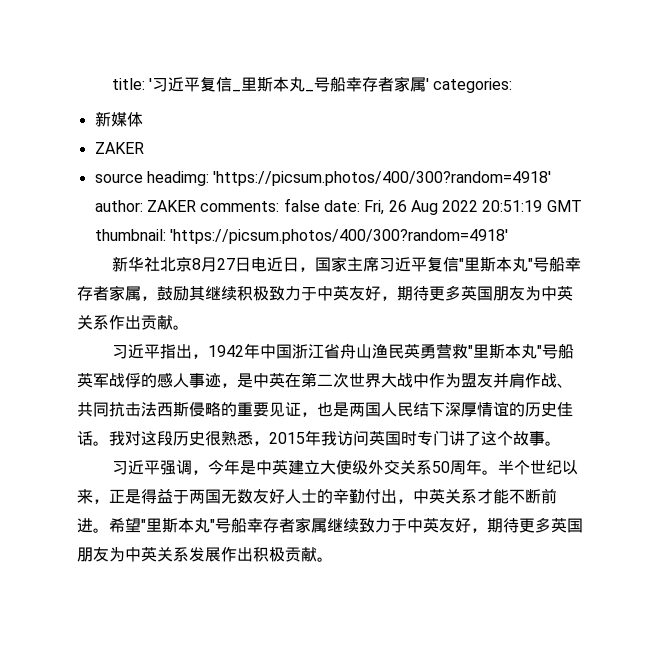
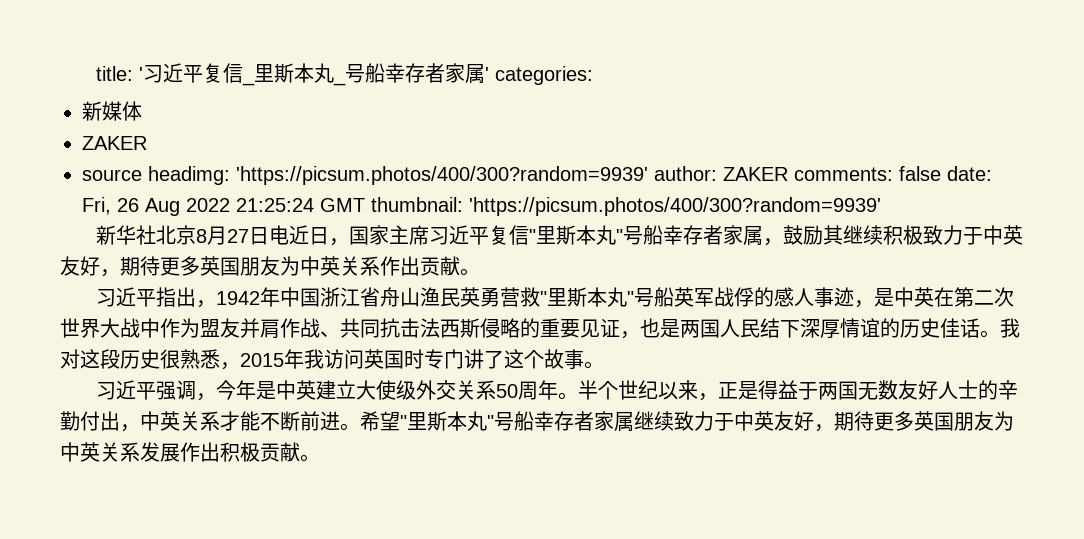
- source headimg: 'https://picsum.photos/400/300?random=4918' author: ZAKER comments: false date: Fri, 26 Aug 2022 20:51:19 GMT thumbnail: 'https://picsum.photos/400/300?random=4918'
+ source headimg: 'https://picsum.photos/400/300?random=9939' author: ZAKER comments: false date: Fri, 26 Aug 2022 21:25:24 GMT thumbnail: 'https://picsum.photos/400/300?random=9939'

